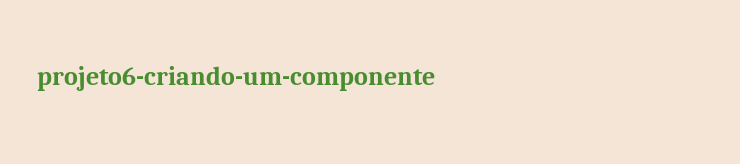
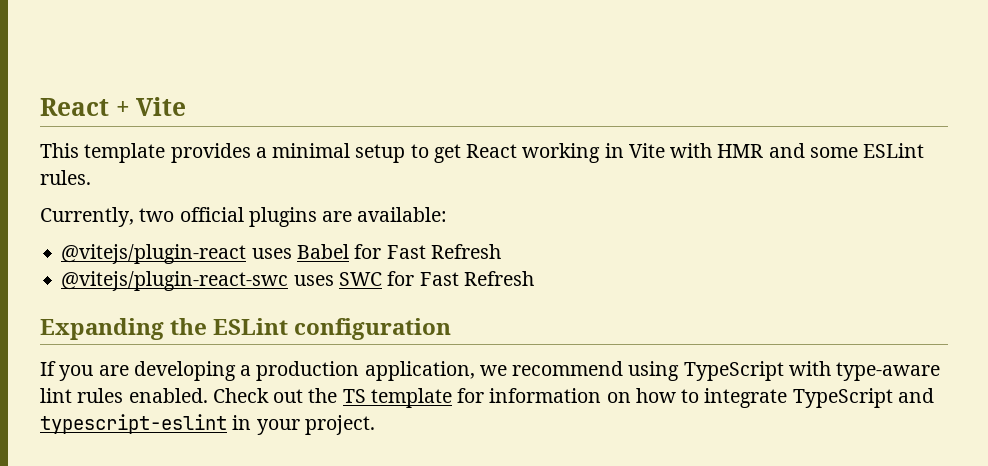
- projeto6-criando-um-componente
+ React + Vite
+ This template provides a minimal setup to get React working in Vite with HMR and some ESLint rules.
+ Currently, two official plugins are available:
+ @vitejs/plugin-react uses Babel for Fast Refresh
+ @vitejs/plugin-react-swc uses SWC for Fast Refresh
+ Expanding the ESLint configuration
+ If you are developing a production application, we recommend using TypeScript with type-aware lint rules enabled. Check out the TS template for information on how to integrate TypeScript and typescript-eslint in your project.

